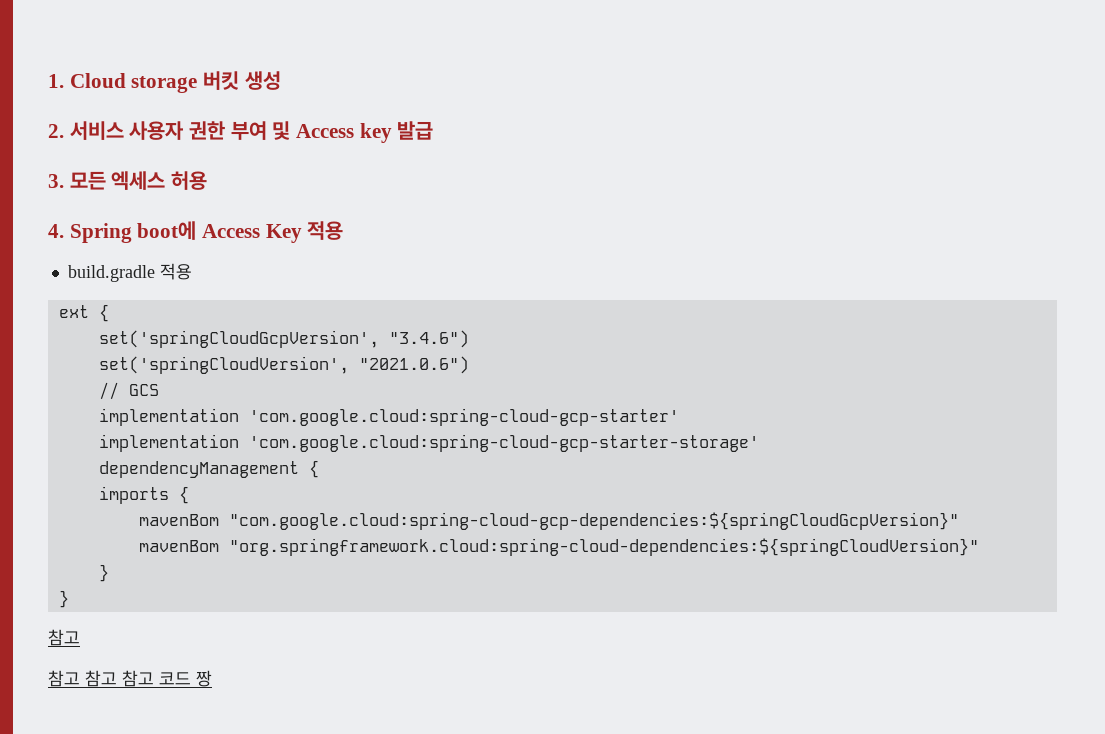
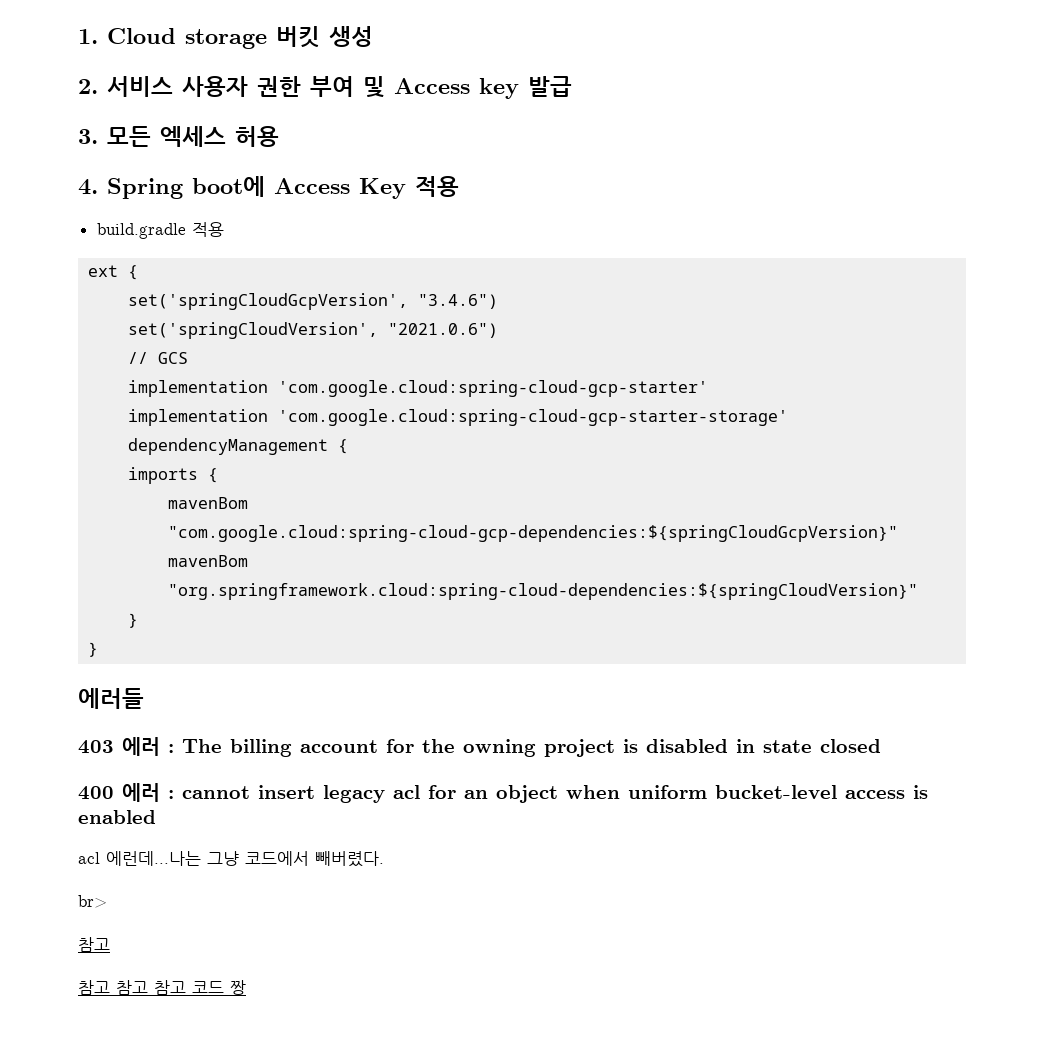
+ 에러들
+ 403 에러 : The billing account for the owning project is disabled in state closed
+ 400 에러 : cannot insert legacy acl for an object when uniform bucket-level access is enabled
+ acl 에런데...나는 그냥 코드에서 빼버렸다.
+ br>

